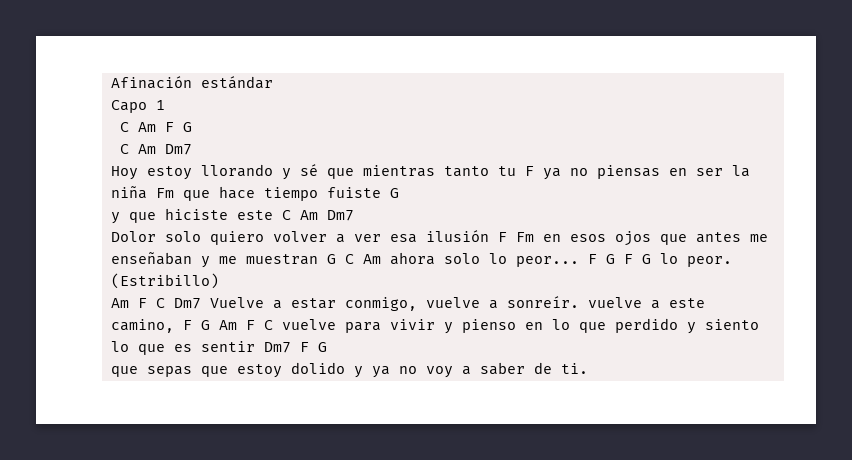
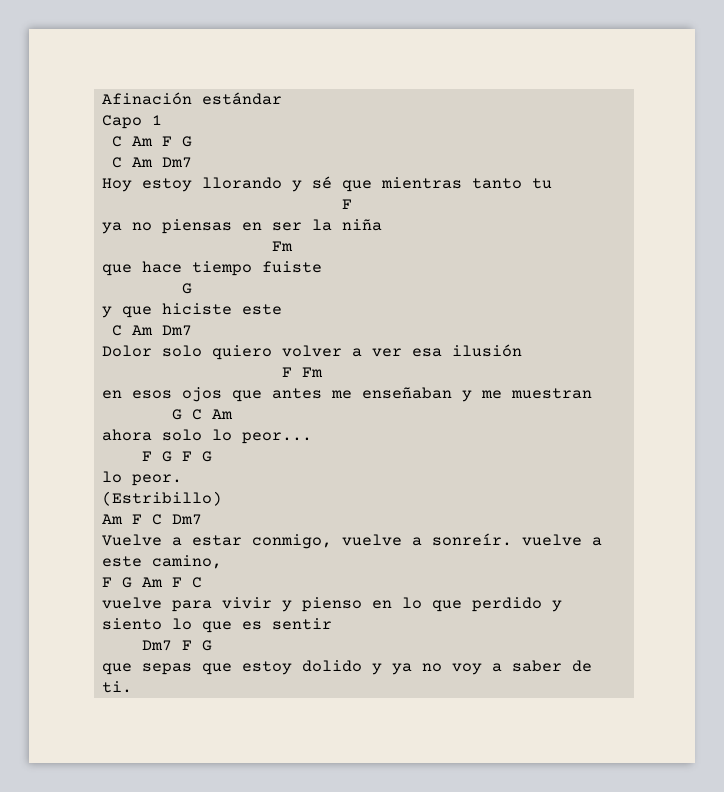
- Hoy estoy llorando y sé que mientras tanto tu F ya no piensas en ser la niña Fm que hace tiempo fuiste G
+ Hoy estoy llorando y sé que mientras tanto tu
+ F
+ ya no piensas en ser la niña
+ Fm
+ que hace tiempo fuiste
+ G
- y que hiciste este C Am Dm7
+ y que hiciste este
+ C Am Dm7
- Dolor solo quiero volver a ver esa ilusión F Fm en esos ojos que antes me enseñaban y me muestran G C Am ahora solo lo peor... F G F G lo peor.
+ Dolor solo quiero volver a ver esa ilusión
+ F Fm
+ en esos ojos que antes me enseñaban y me muestran
+ G C Am
+ ahora solo lo peor...
+ F G F G
+ lo peor.
- Am F C Dm7 Vuelve a estar conmigo, vuelve a sonreír. vuelve a este camino, F G Am F C vuelve para vivir y pienso en lo que perdido y siento lo que es sentir Dm7 F G
+ Am F C Dm7
+ Vuelve a estar conmigo, vuelve a sonreír. vuelve a este camino,
+ F G Am F C
+ vuelve para vivir y pienso en lo que perdido y siento lo que es sentir
+ Dm7 F G

